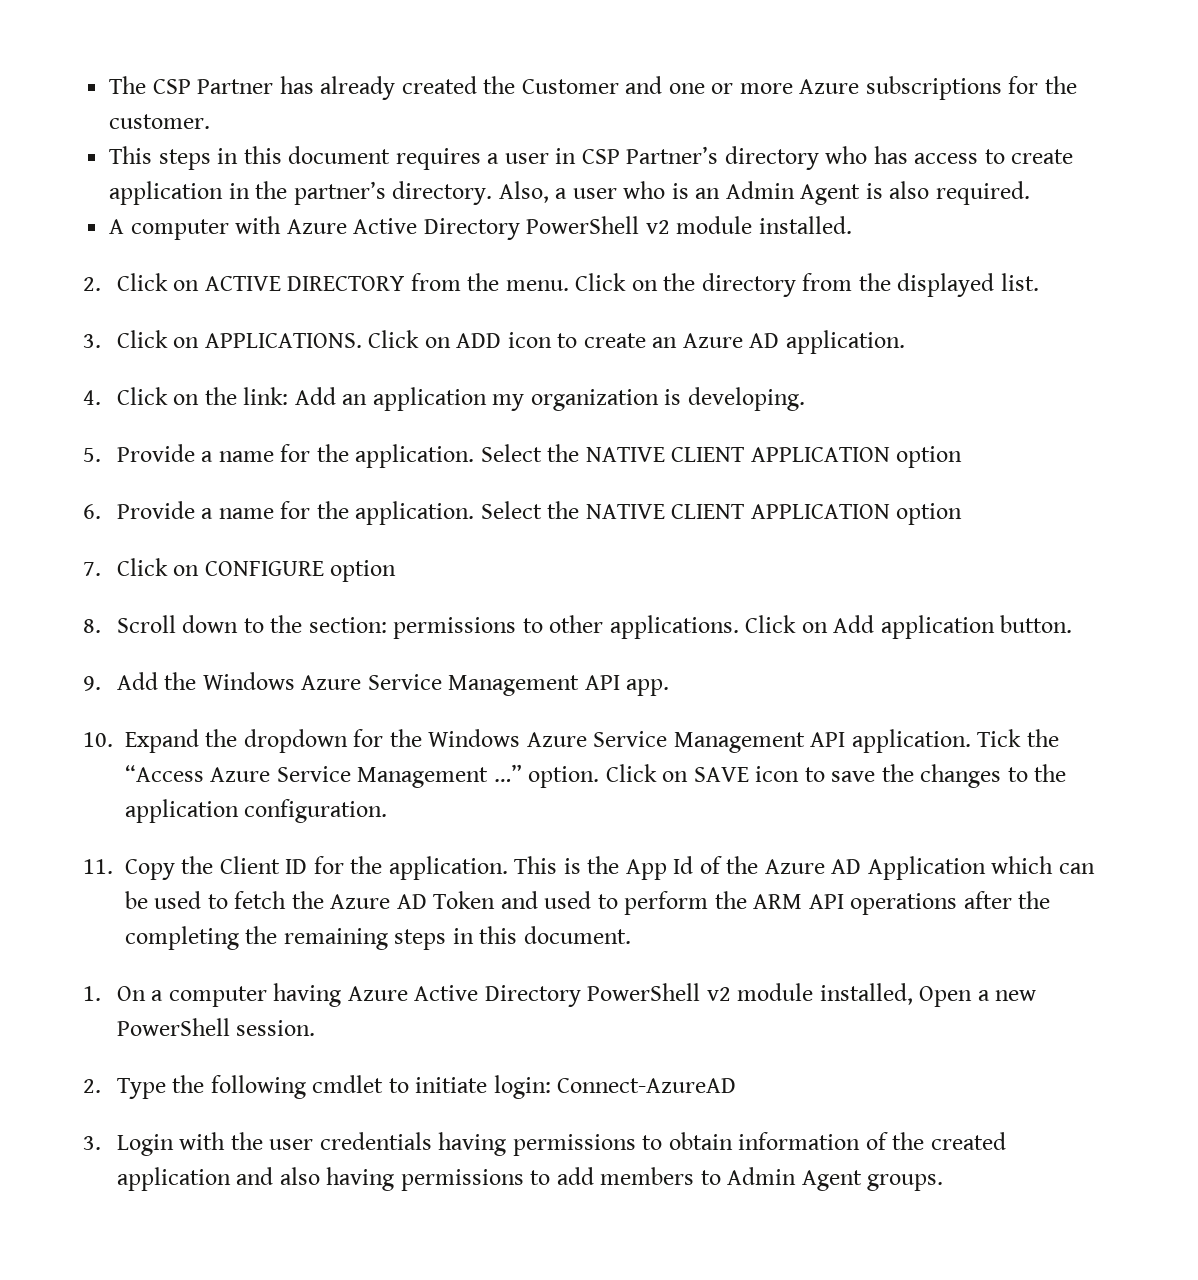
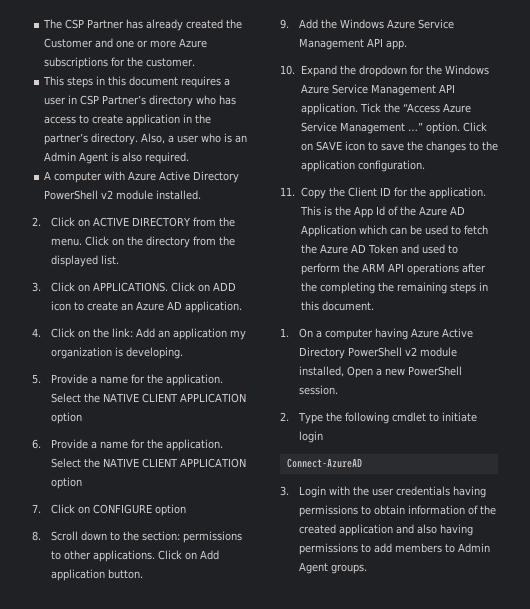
- 2. Type the following cmdlet to initiate login: Connect-AzureAD
+ 2. Type the following cmdlet to initiate login
+ Connect-AzureAD

